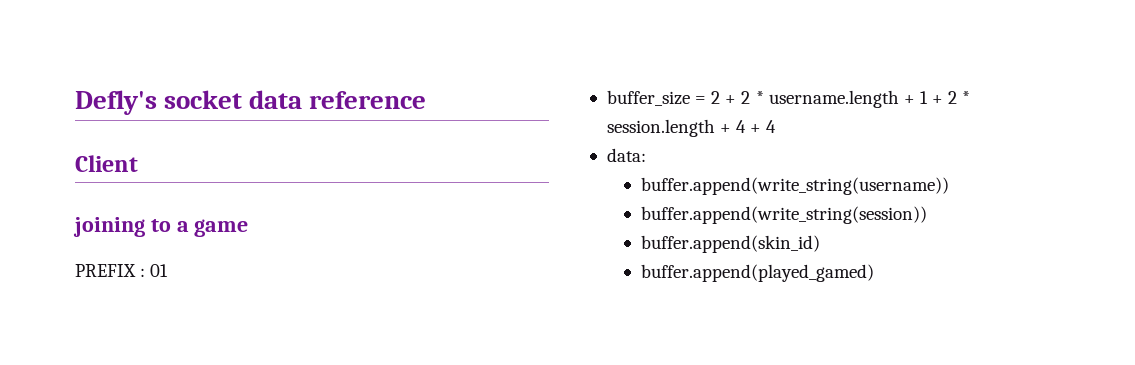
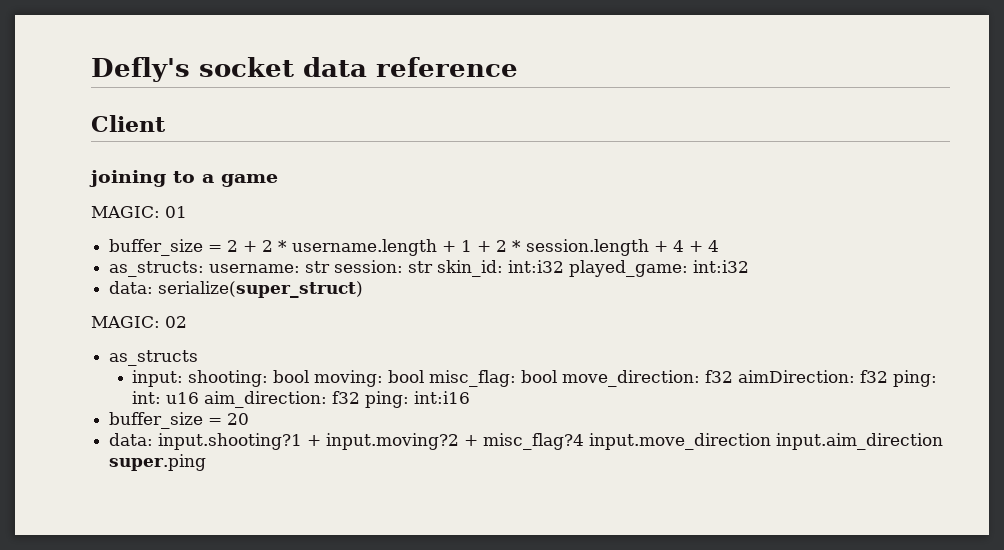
- PREFIX : 01
+ MAGIC: 01
- data:
- buffer.append(write_string(username))
- buffer.append(write_string(session))
- buffer.append(skin_id)
- buffer.append(played_gamed)
+ as_structs: username: str session: str skin_id: int:i32 played_game: int:i32
+ data: serialize(super_struct)
+ MAGIC: 02
+ as_structs
+ input: shooting: bool moving: bool misc_flag: bool move_direction: f32 aimDirection: f32 ping: int: u16 aim_direction: f32 ping: int:i16
+ buffer_size = 20
+ data: input.shooting?1 + input.moving?2 + misc_flag?4 input.move_direction input.aim_direction super.ping

